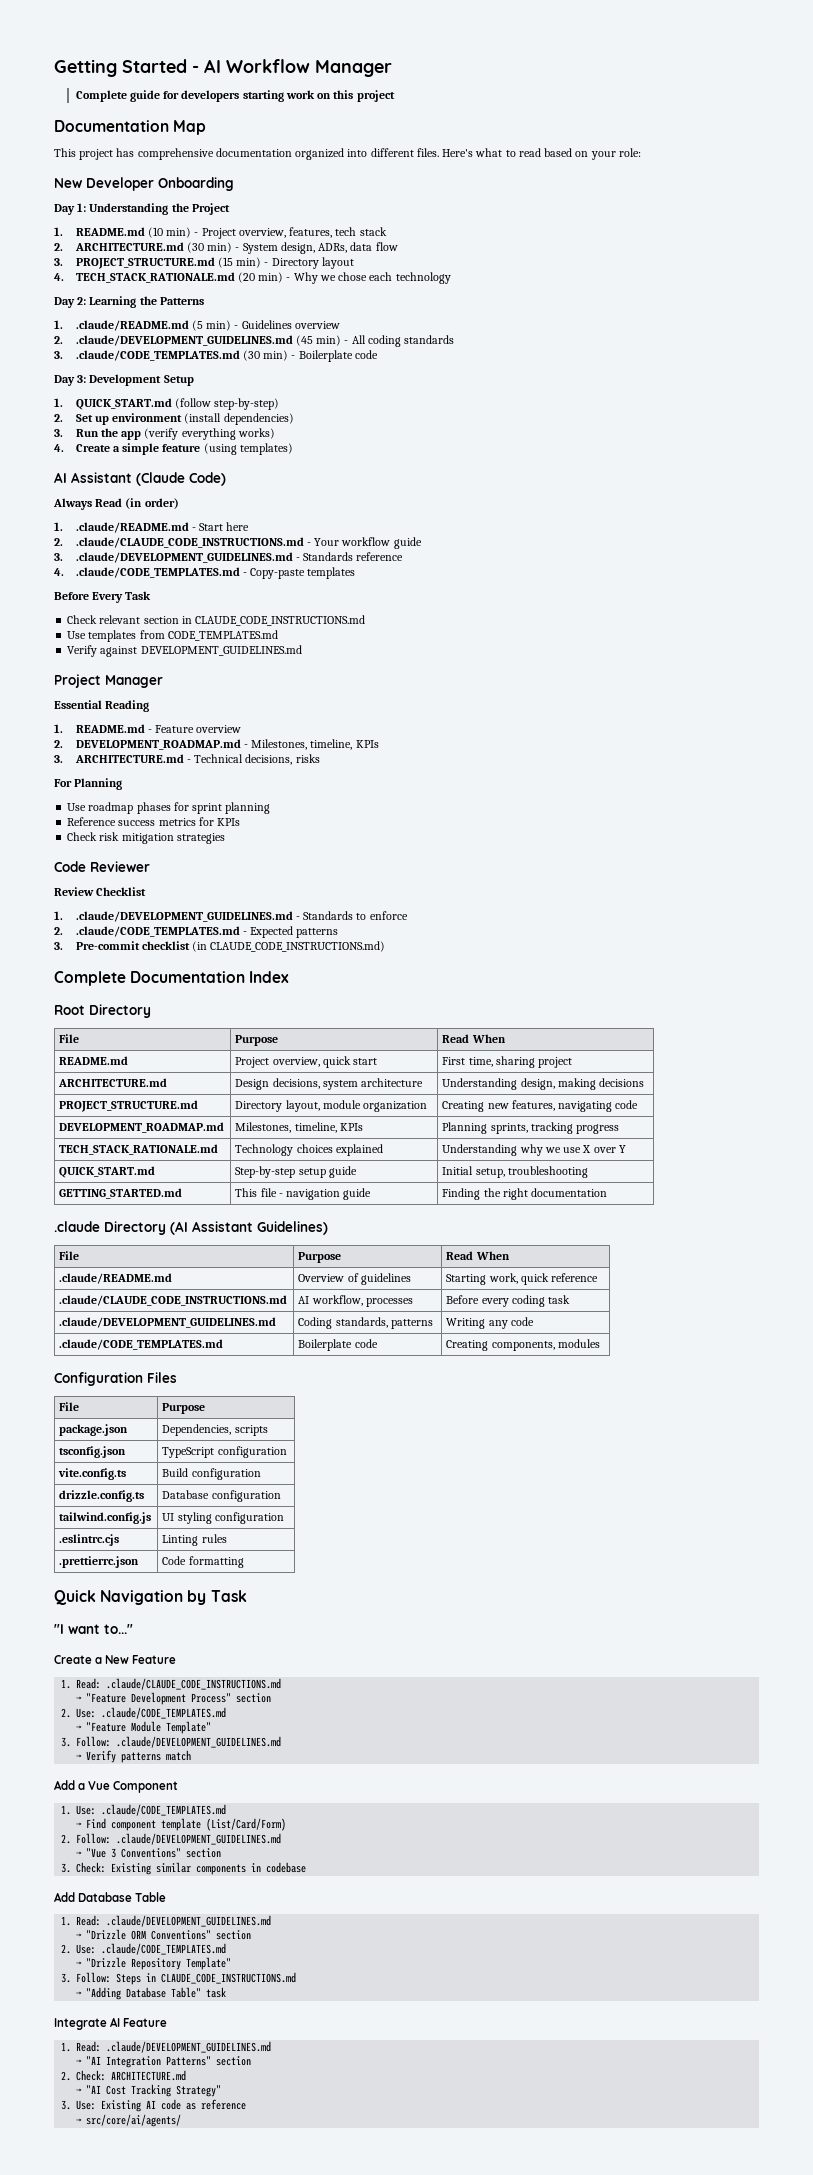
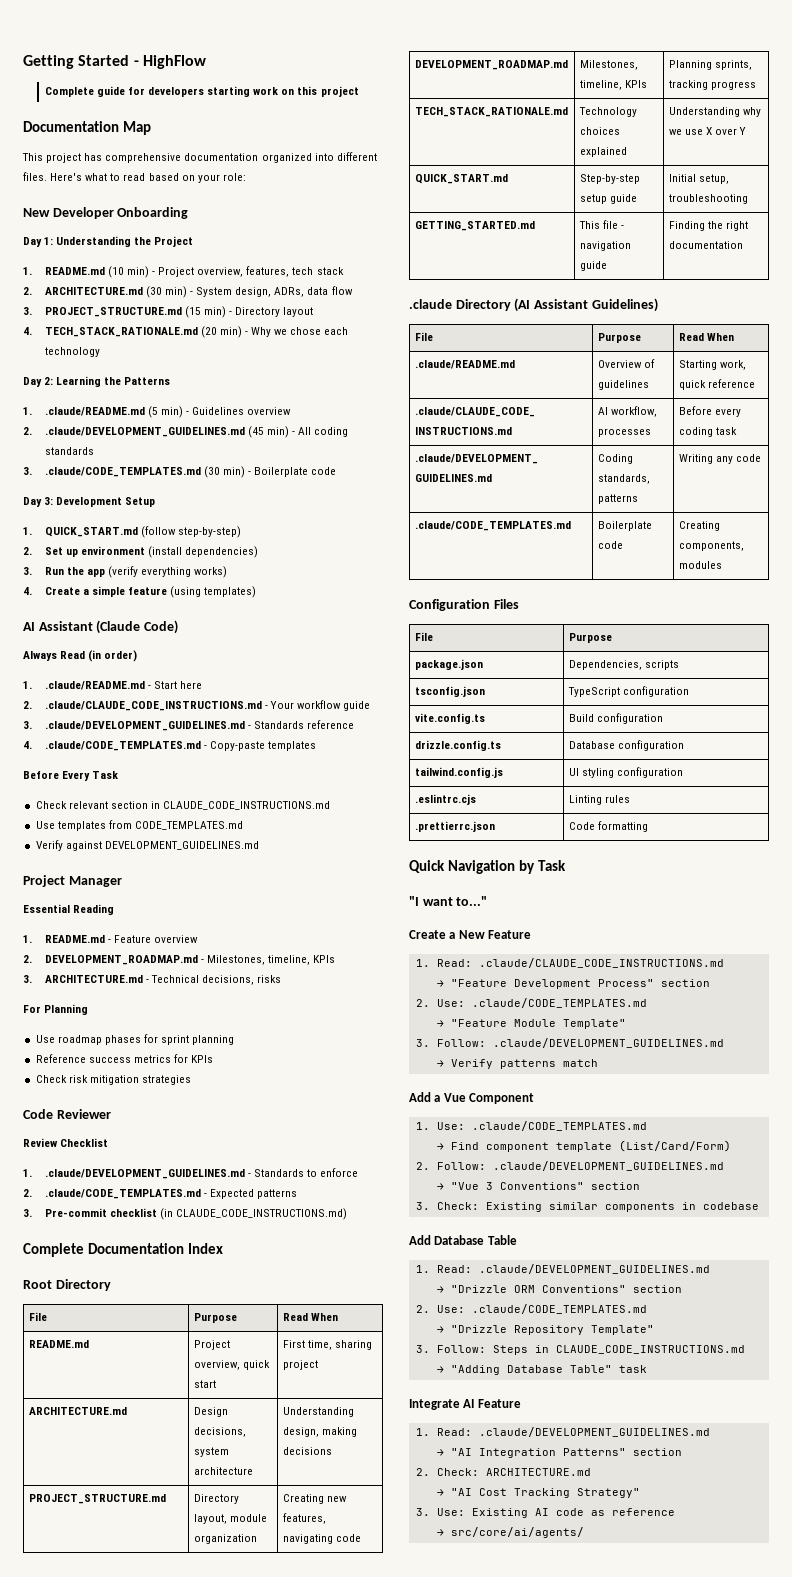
- Getting Started - AI Workflow Manager
+ Getting Started - HighFlow

